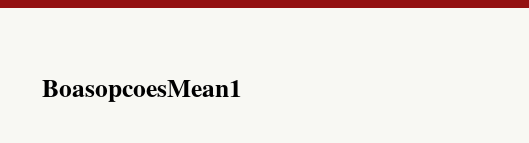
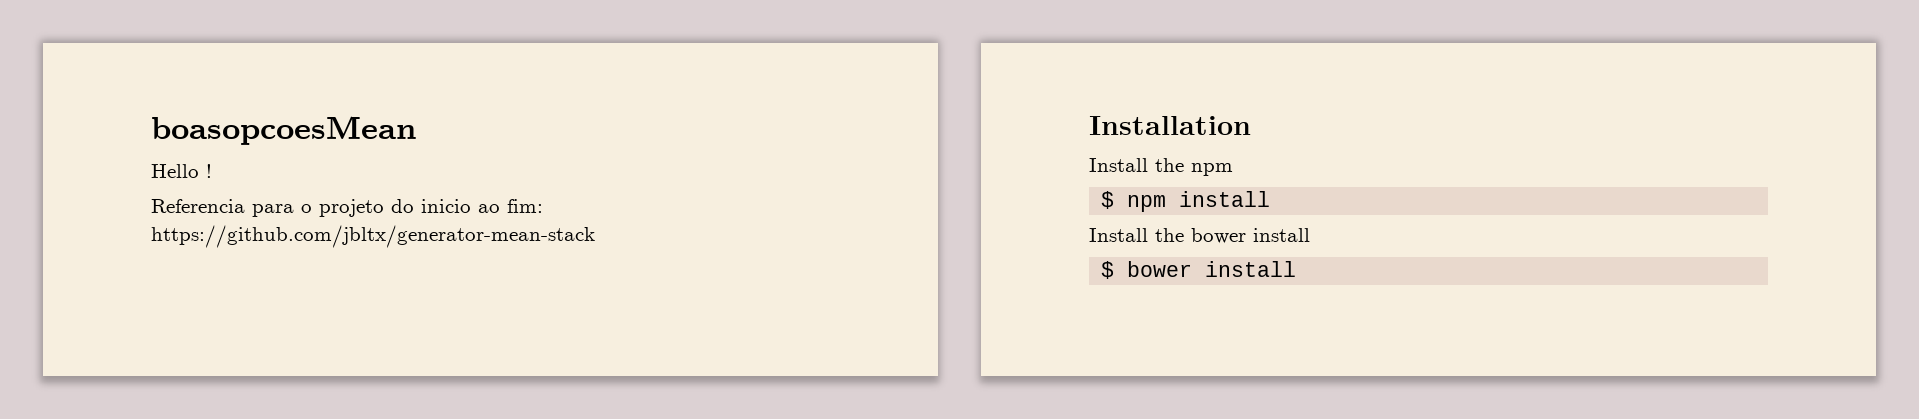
- BoasopcoesMean1
+ boasopcoesMean
+ Hello !
+ Referencia para o projeto do inicio ao fim: https://github.com/jbltx/generator-mean-stack
+ Installation
+ Install the npm
+ $ npm install
+ Install the bower install
+ $ bower install

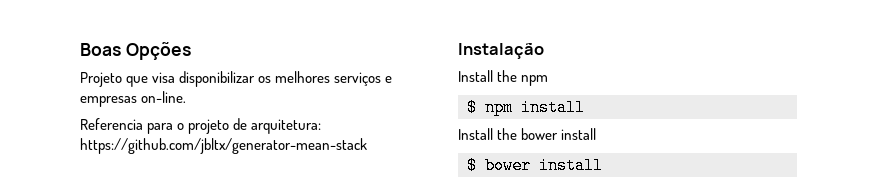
- boasopcoesMean
- Hello !
+ Boas Opções
+ Projeto que visa disponibilizar os melhores serviços e empresas on-line.
- Referencia para o projeto do inicio ao fim: https://github.com/jbltx/generator-mean-stack
+ Referencia para o projeto de arquitetura: https://github.com/jbltx/generator-mean-stack
- Installation
+ Instalação

